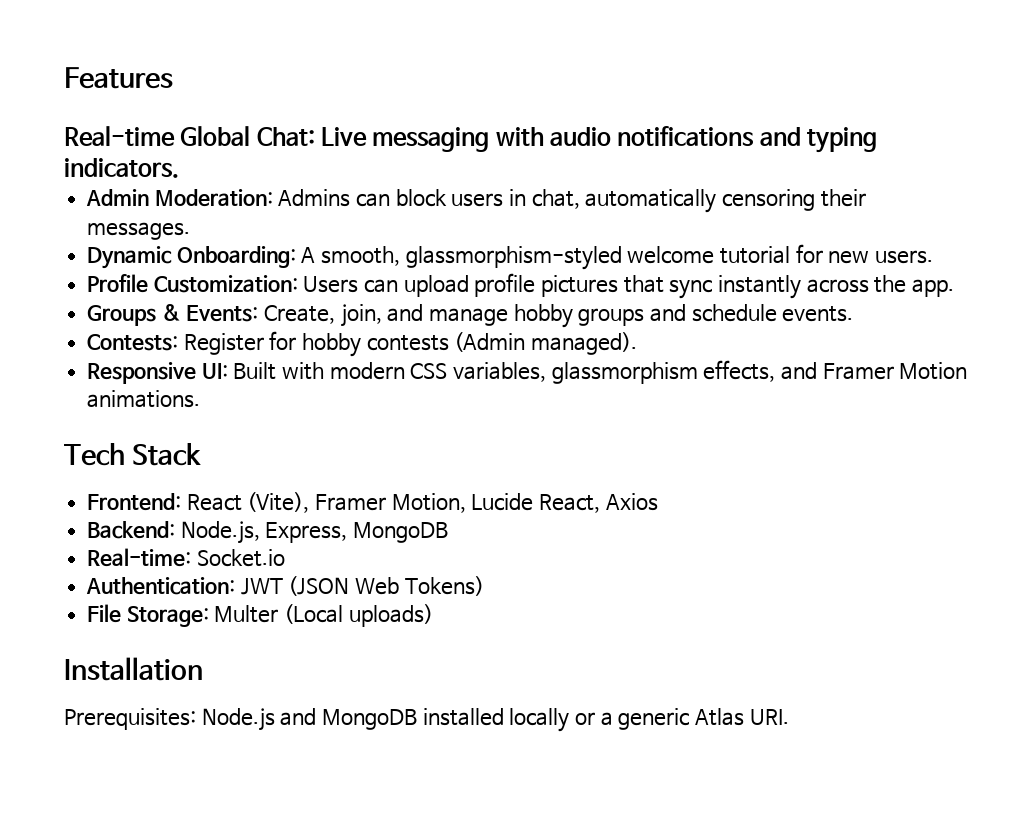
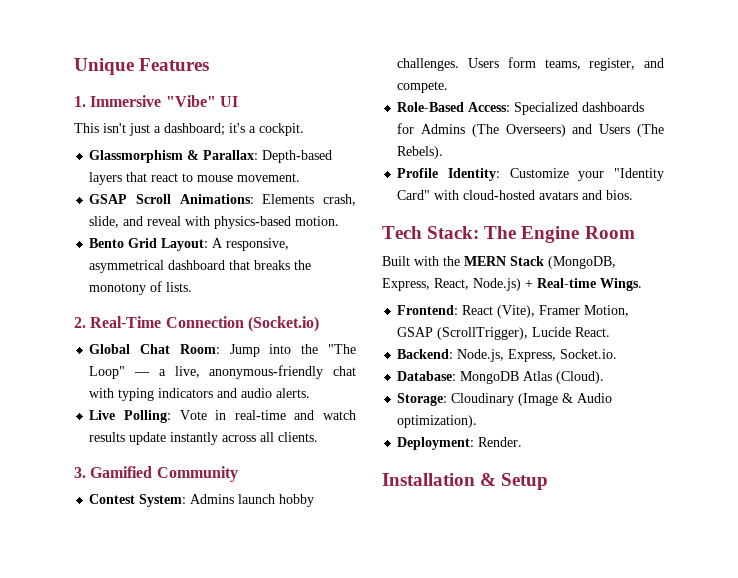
- Features
+ Unique Features
- Real-time Global Chat: Live messaging with audio notifications and typing indicators.
- Admin Moderation: Admins can block users in chat, automatically censoring their messages.
- Dynamic Onboarding: A smooth, glassmorphism-styled welcome tutorial for new users.
- Profile Customization: Users can upload profile pictures that sync instantly across the app.
- Groups & Events: Create, join, and manage hobby groups and schedule events.
- Contests: Register for hobby contests (Admin managed).
- Responsive UI: Built with modern CSS variables, glassmorphism effects, and Framer Motion animations.
- Tech Stack
+ 1. Immersive "Vibe" UI
+ This isn't just a dashboard; it's a cockpit.
+ Glassmorphism & Parallax: Depth-based layers that react to mouse movement.
+ GSAP Scroll Animations: Elements crash, slide, and reveal with physics-based motion.
+ Bento Grid Layout: A responsive, asymmetrical dashboard that breaks the monotony of lists.
+ 2. Real-Time Connection (Socket.io)
+ Global Chat Room: Jump into the "The Loop" — a live, anonymous-friendly chat with typing indicators and audio alerts.
+ Live Polling: Vote in real-time and watch results update instantly across all clients.
+ 3. Gamified Community
+ Contest System: Admins launch hobby challenges. Users form teams, register, and compete.
+ Role-Based Access: Specialized dashboards for Admins (The Overseers) and Users (The Rebels).
+ Profile Identity: Customize your "Identity Card" with cloud-hosted avatars and bios.
+ Tech Stack: The Engine Room
+ Built with the MERN Stack (MongoDB, Express, React, Node.js) + Real-time Wings.
- Frontend: React (Vite), Framer Motion, Lucide React, Axios
+ Frontend: React (Vite), Framer Motion, GSAP (ScrollTrigger), Lucide React.
- Backend: Node.js, Express, MongoDB
- Real-time: Socket.io
- Authentication: JWT (JSON Web Tokens)
- File Storage: Multer (Local uploads)
- Installation
- Prerequisites: Node.js and MongoDB installed locally or a generic Atlas URI.
+ Backend: Node.js, Express, Socket.io.
+ Database: MongoDB Atlas (Cloud).
+ Storage: Cloudinary (Image & Audio optimization).
+ Deployment: Render.
+ Installation & Setup

